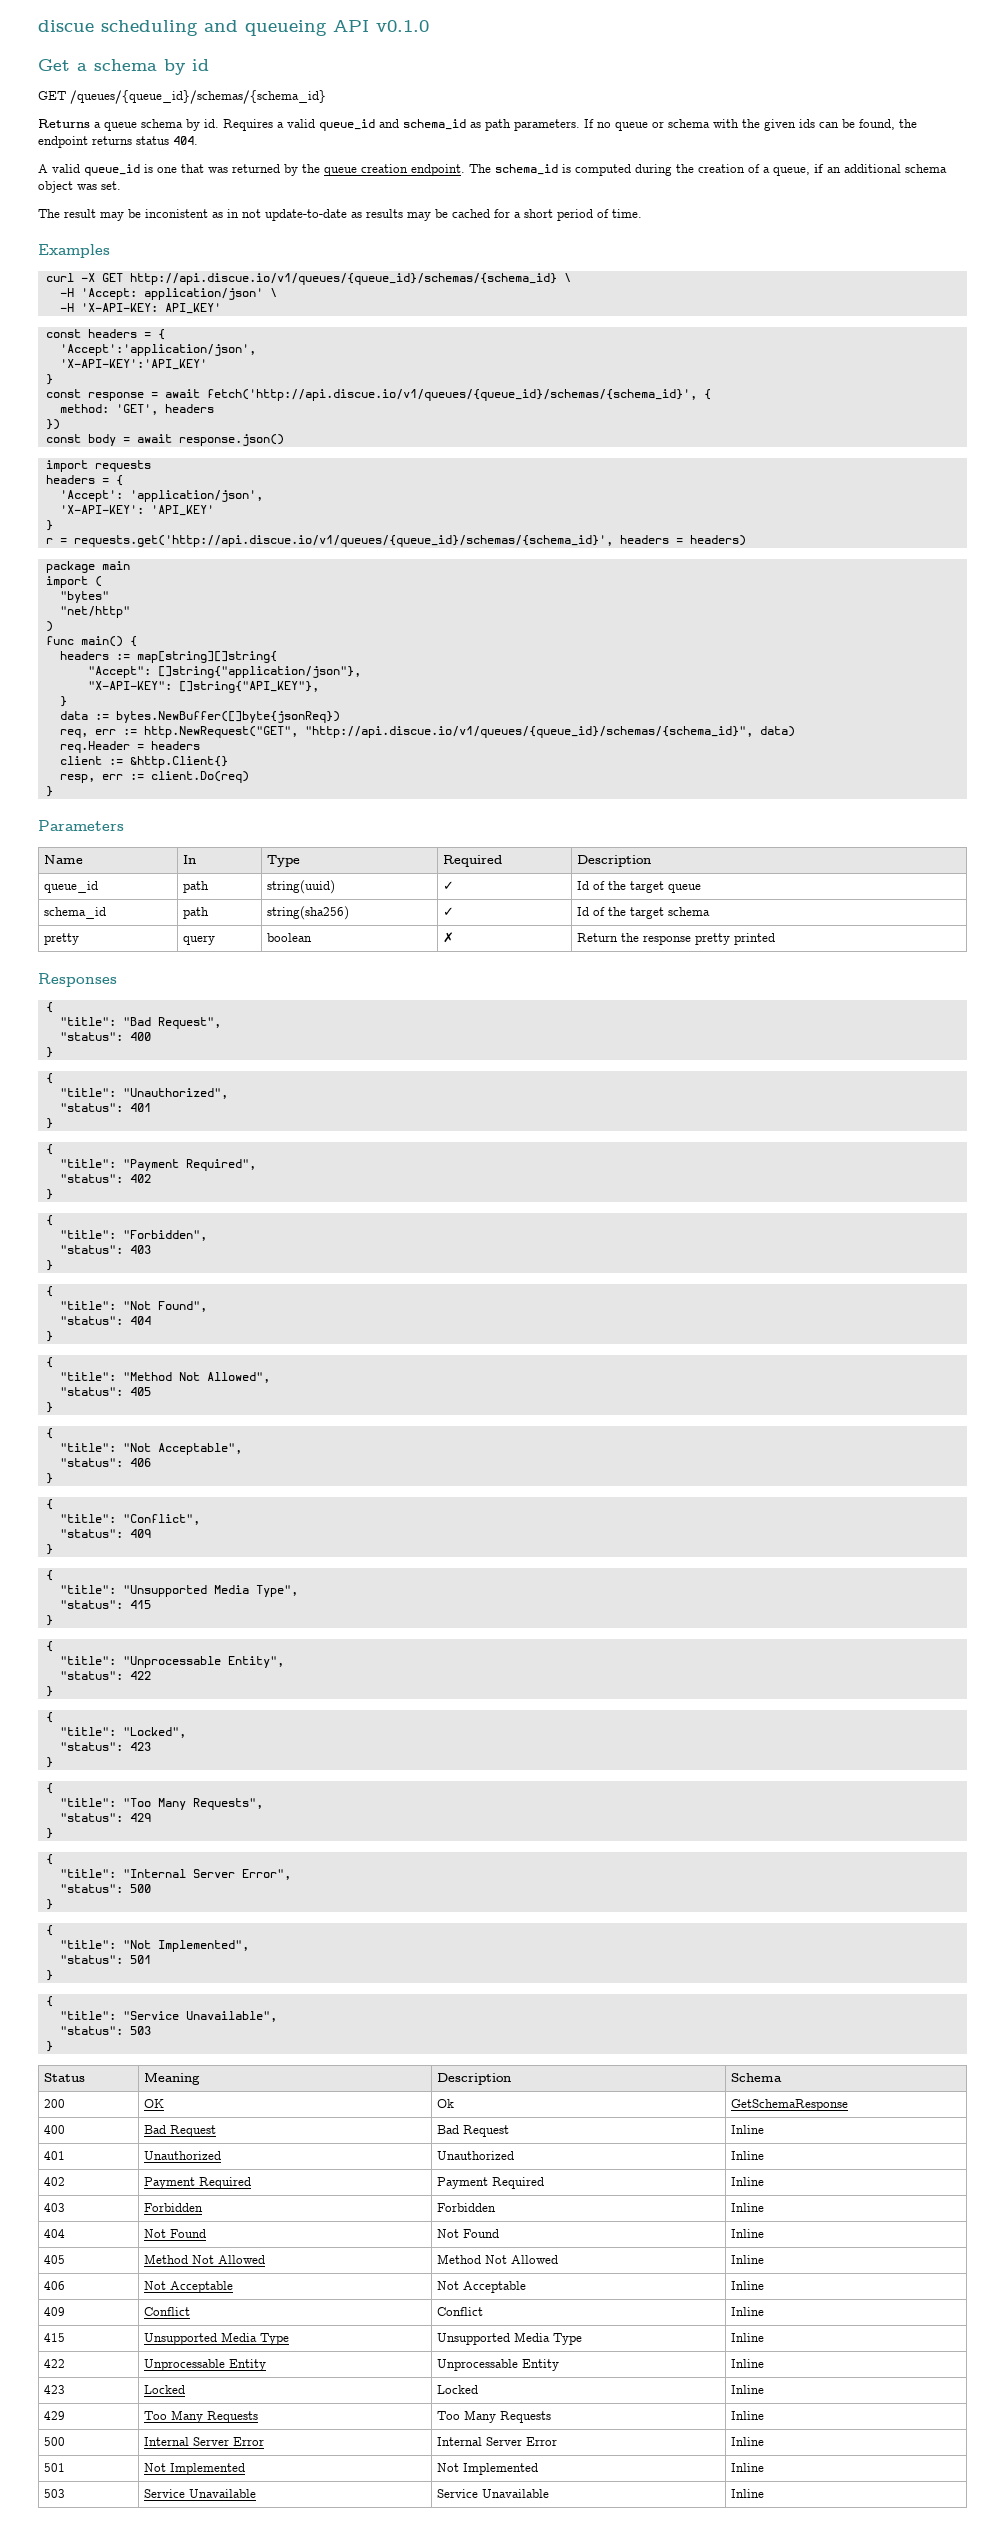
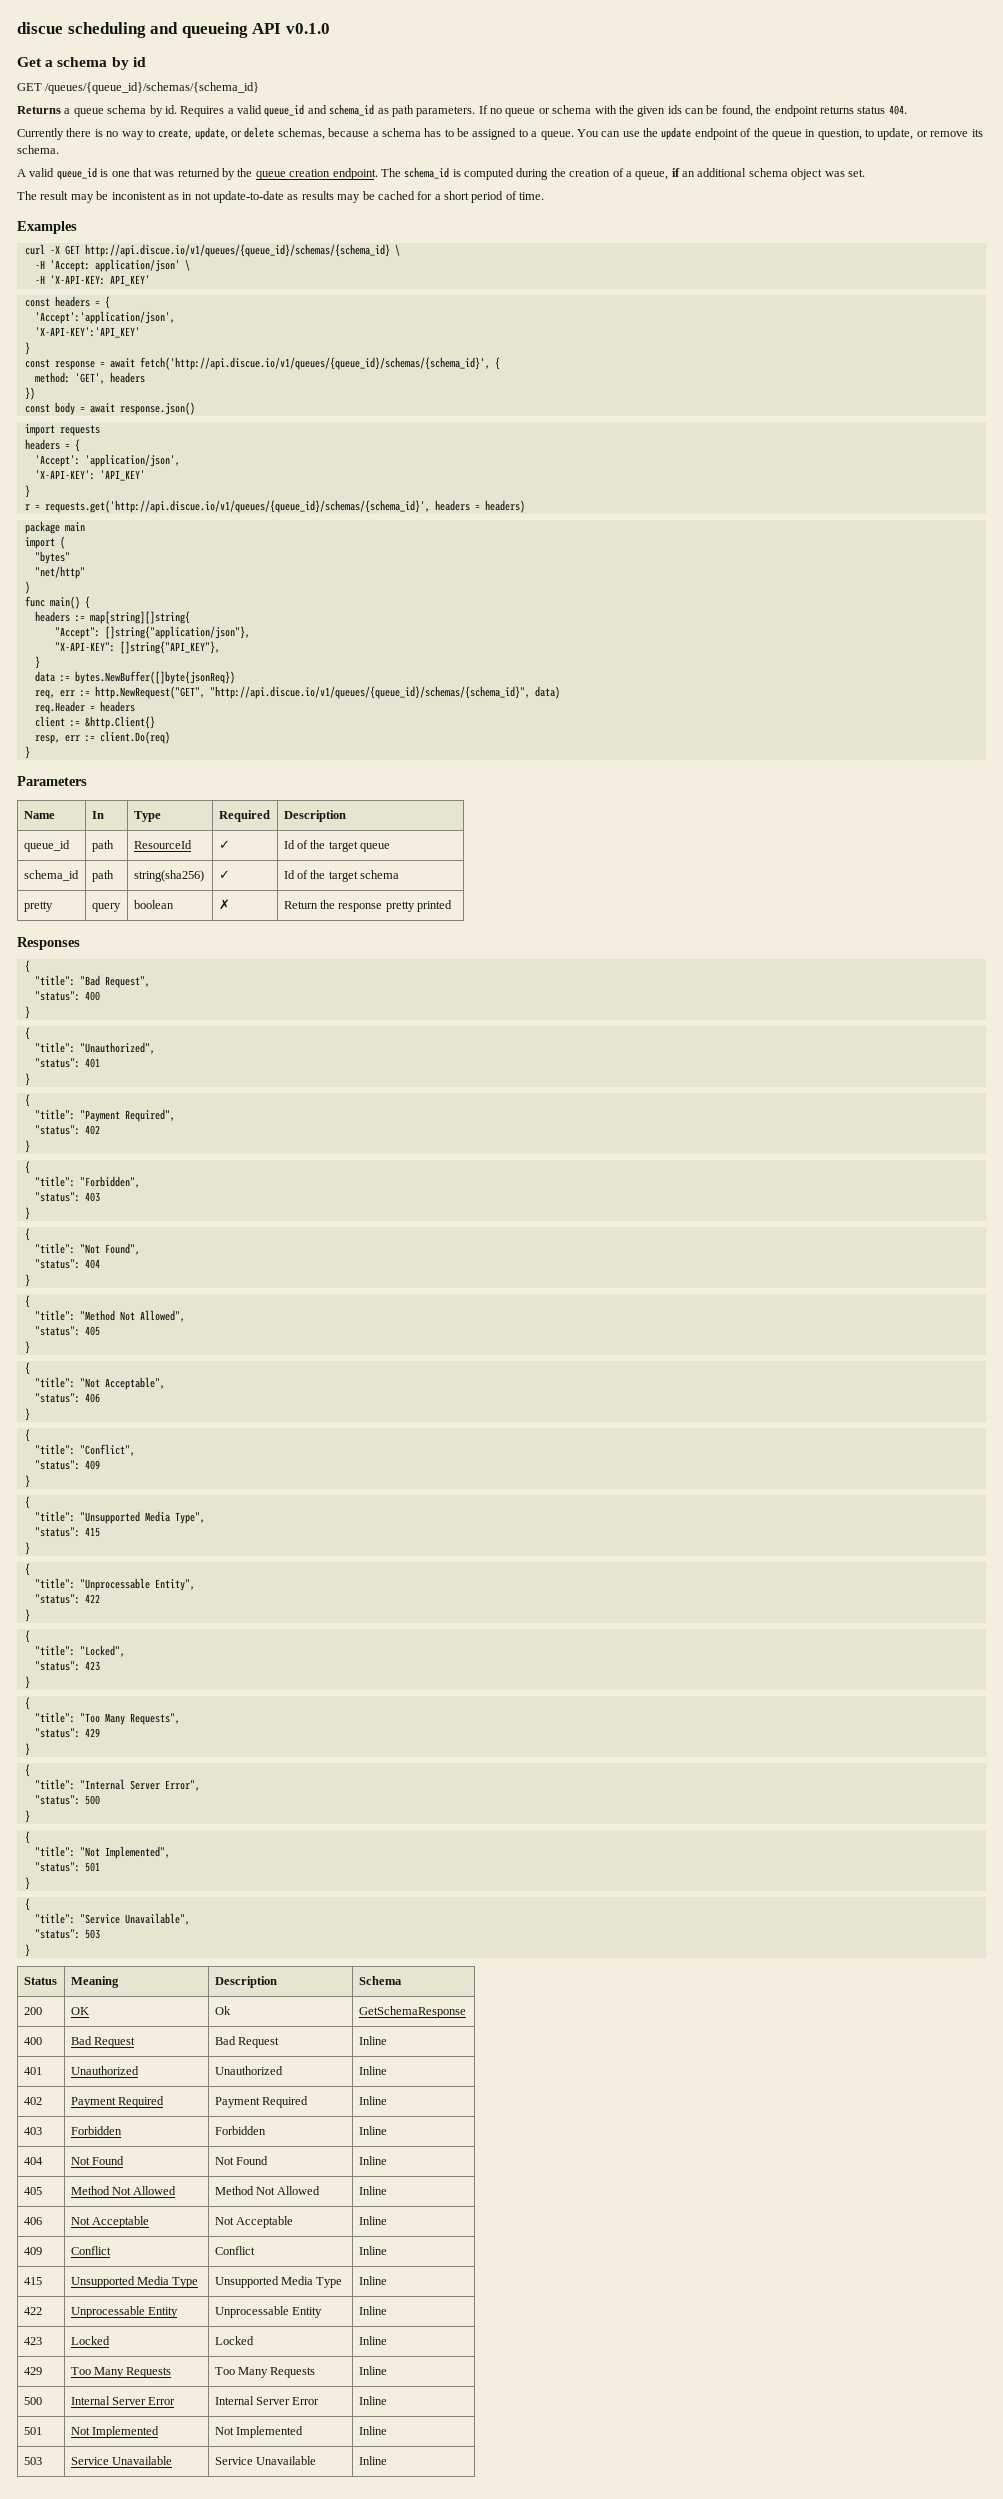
+ Currently there is no way to create, update, or delete schemas, because a schema has to be assigned to a queue. You can use the update endpoint of the queue in question, to update, or remove its schema.
- queue_id | path | string(uuid) | ✓ | Id of the target queue
+ queue_id | path | ResourceId | ✓ | Id of the target queue

